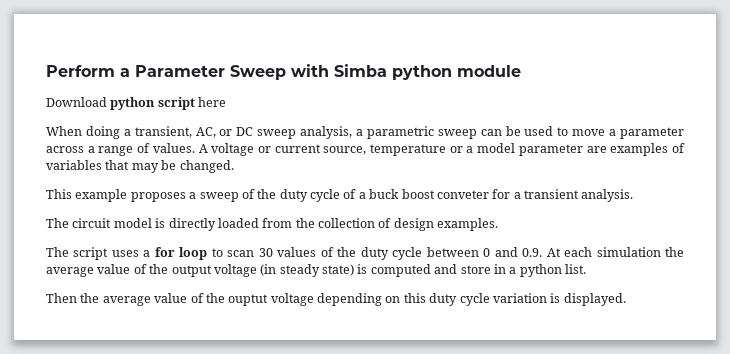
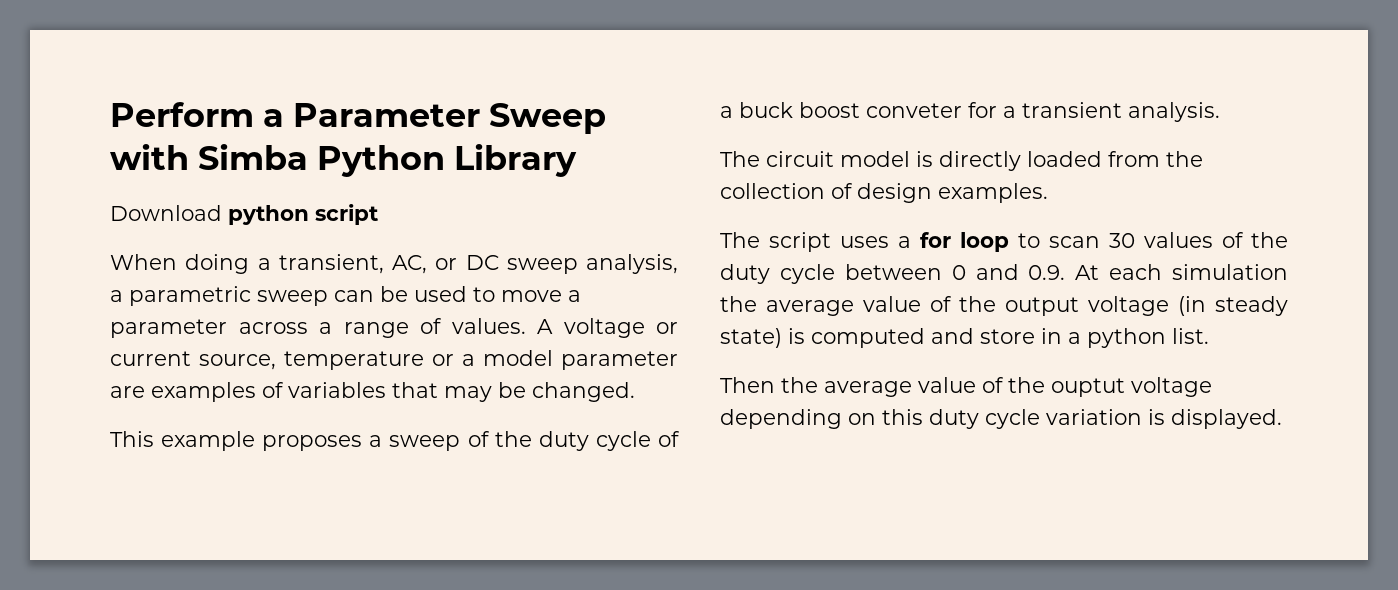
- Perform a Parameter Sweep with Simba python module
+ Perform a Parameter Sweep with Simba Python Library
- Download python script here
+ Download python script

